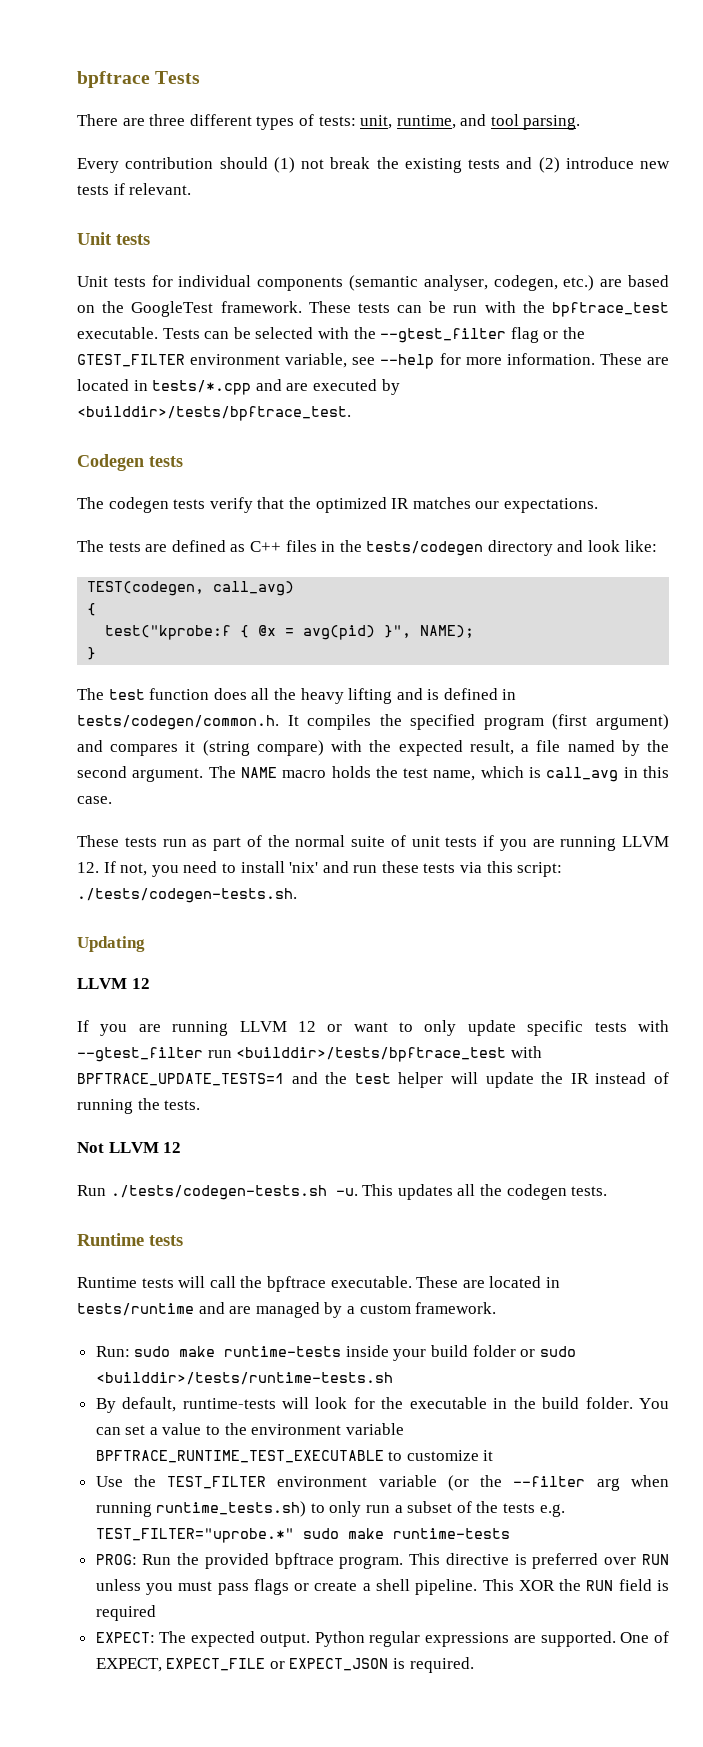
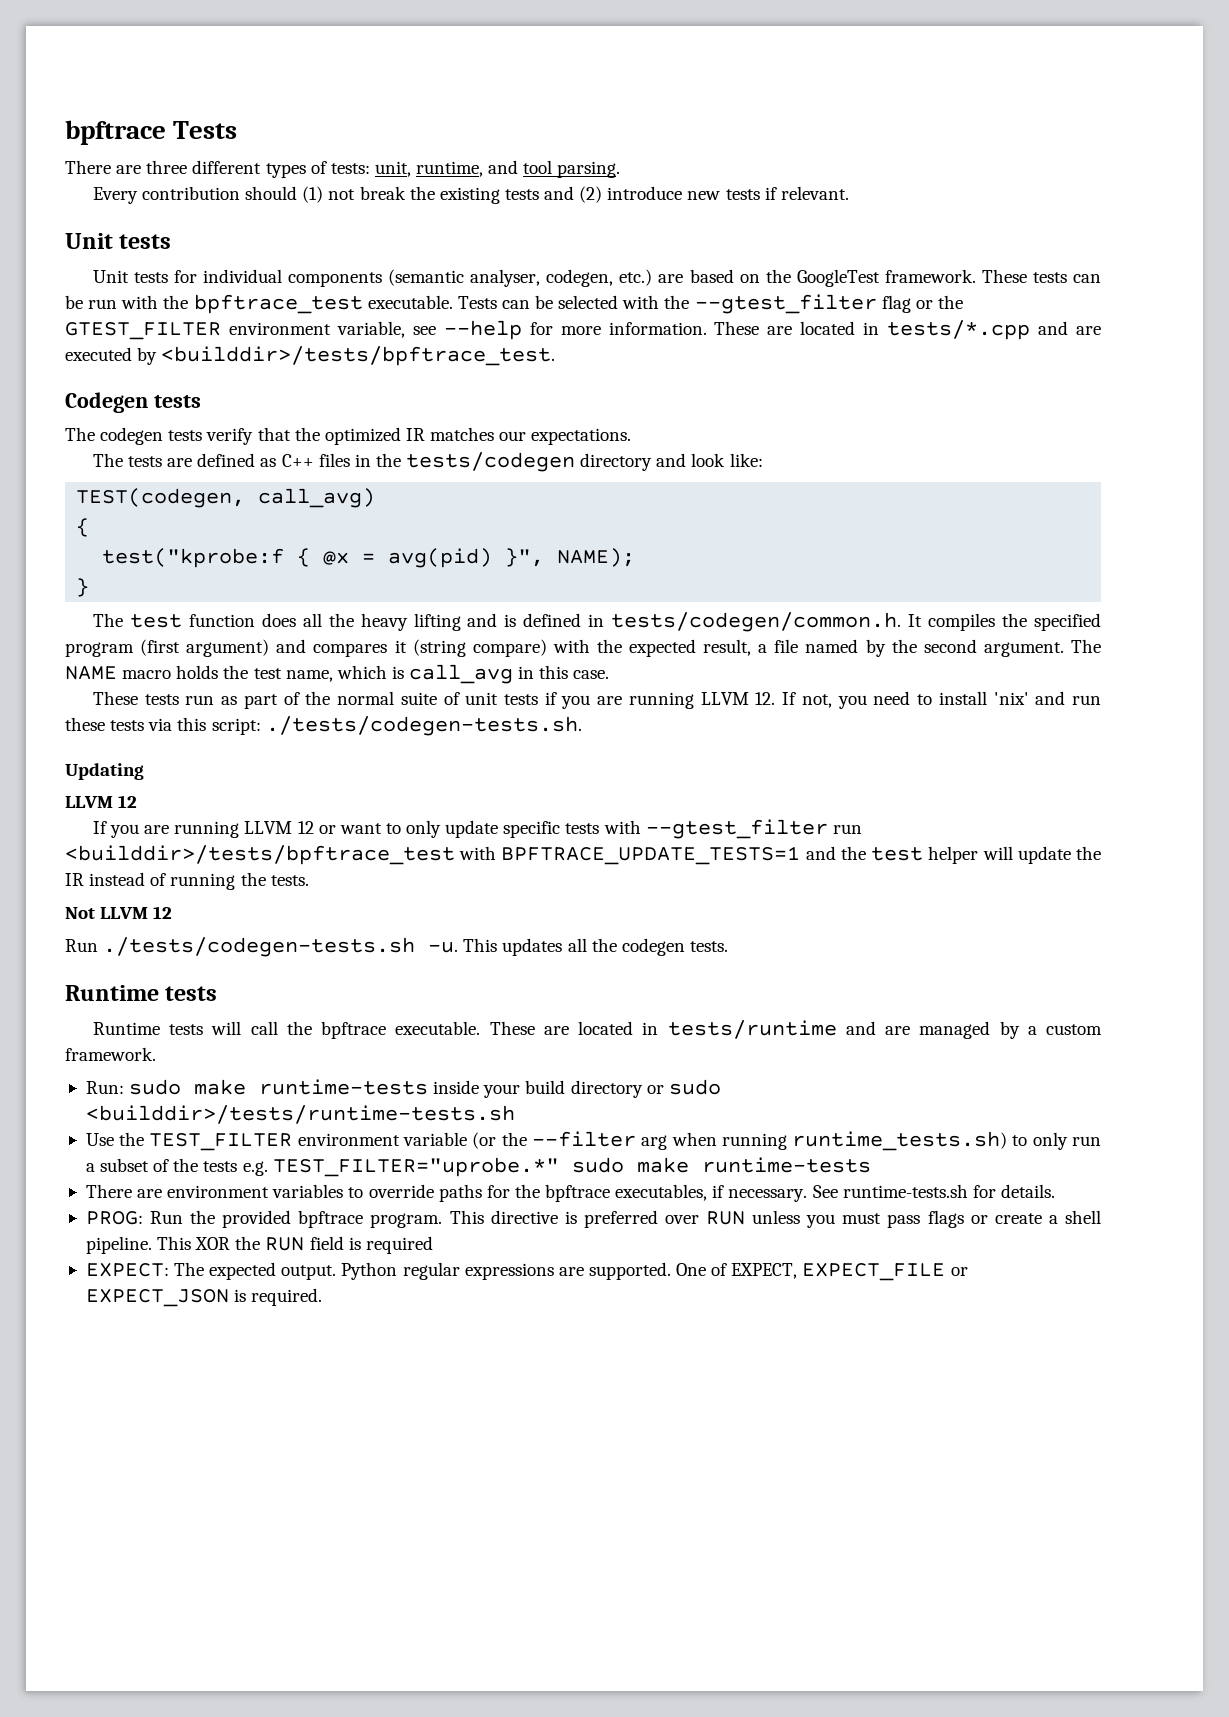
- Run: sudo make runtime-tests inside your build folder or sudo <builddir>/tests/runtime-tests.sh
+ Run: sudo make runtime-tests inside your build directory or sudo <builddir>/tests/runtime-tests.sh
- By default, runtime-tests will look for the executable in the build folder. You can set a value to the environment variable BPFTRACE_RUNTIME_TEST_EXECUTABLE to customize it
+ There are environment variables to override paths for the bpftrace executables, if necessary. See runtime-tests.sh for details.

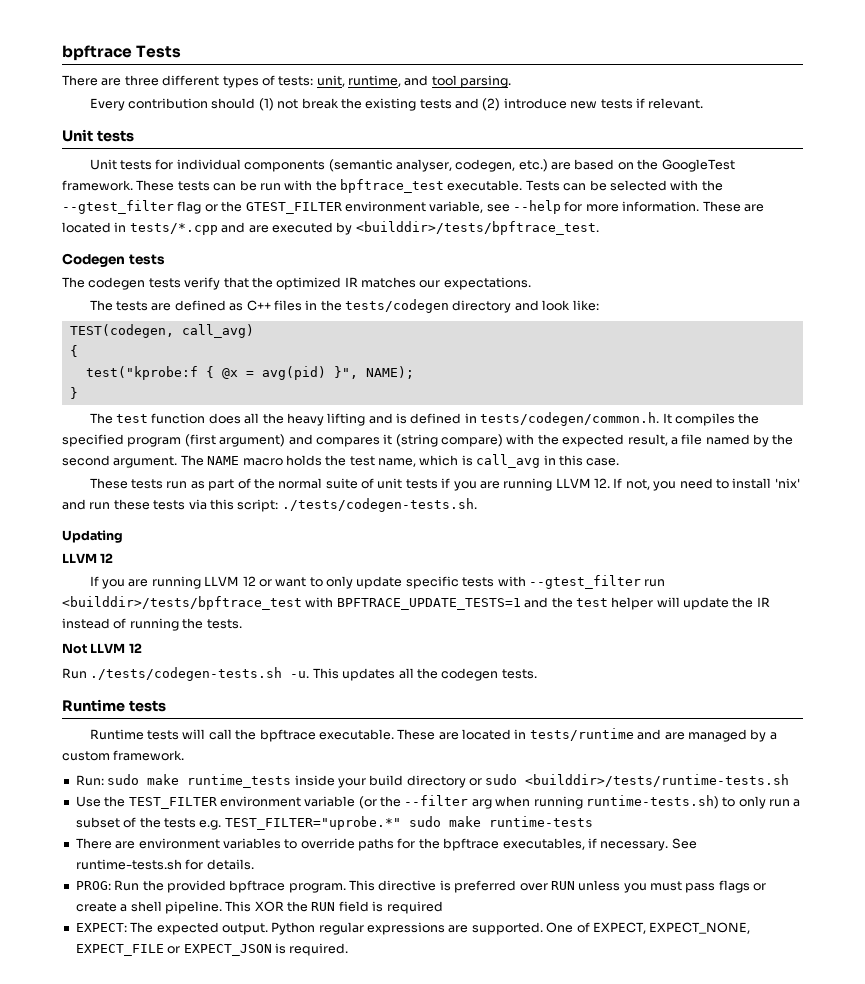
- Run: sudo make runtime-tests inside your build directory or sudo <builddir>/tests/runtime-tests.sh
+ Run: sudo make runtime_tests inside your build directory or sudo <builddir>/tests/runtime-tests.sh
- Use the TEST_FILTER environment variable (or the --filter arg when running runtime_tests.sh) to only run a subset of the tests e.g. TEST_FILTER="uprobe.*" sudo make runtime-tests
+ Use the TEST_FILTER environment variable (or the --filter arg when running runtime-tests.sh) to only run a subset of the tests e.g. TEST_FILTER="uprobe.*" sudo make runtime-tests
- One of EXPECT, EXPECT_FILE or EXPECT_JSON is required.
+ One of EXPECT, EXPECT_NONE, EXPECT_FILE or EXPECT_JSON is required.

